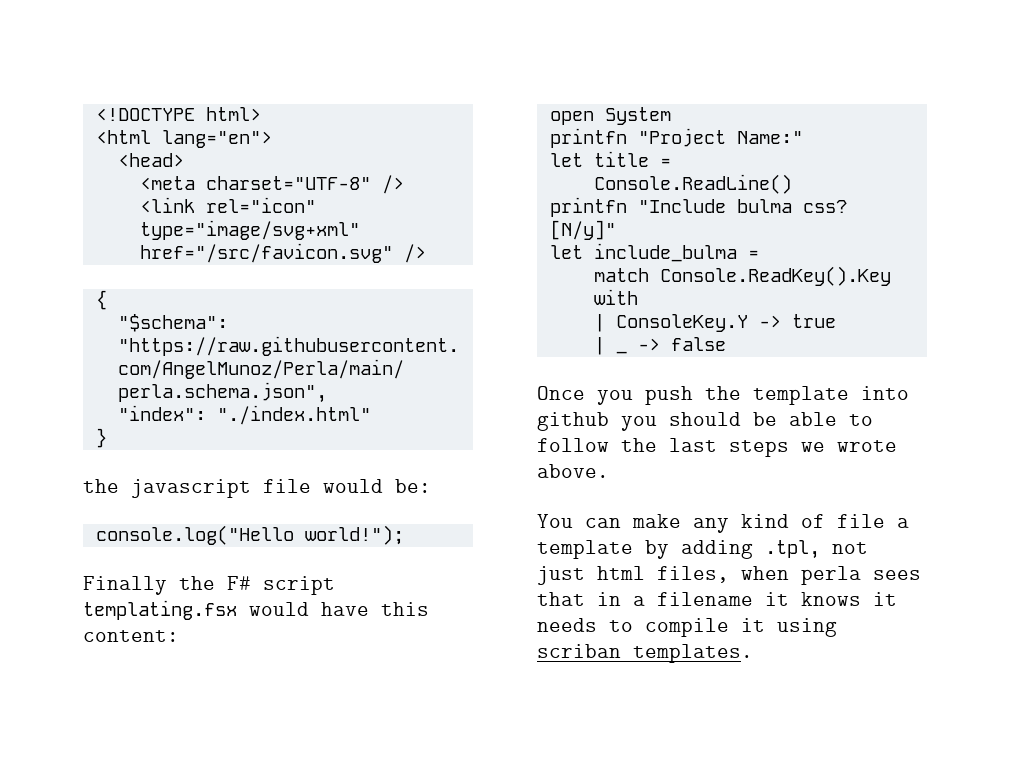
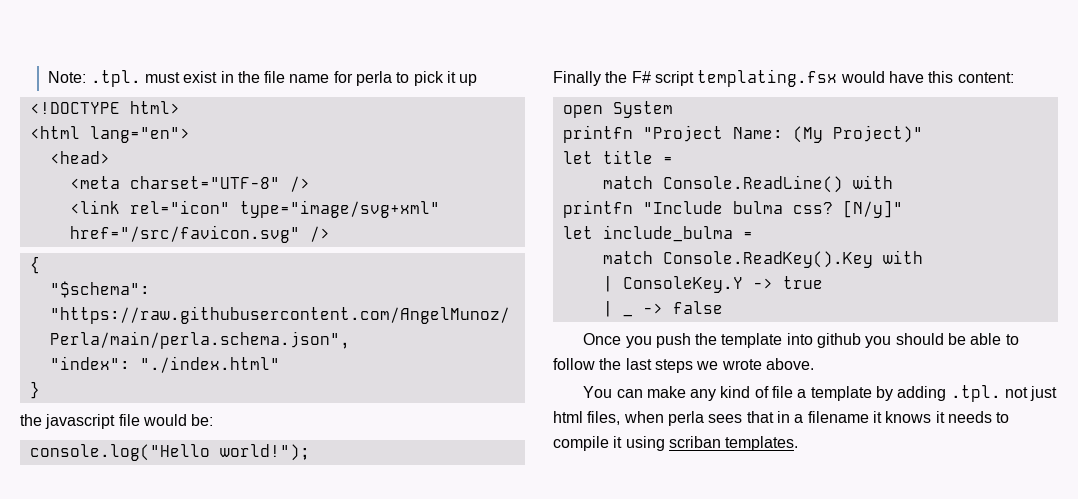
+ Note: .tpl. must exist in the file name for perla to pick it up
- printfn "Project Name:"
+ printfn "Project Name: (My Project)"
- Console.ReadLine()
+ match Console.ReadLine() with
- You can make any kind of file a template by adding .tpl, not just html files, when perla sees that in a filename it knows it needs to compile it using scriban templates.
+ You can make any kind of file a template by adding .tpl. not just html files, when perla sees that in a filename it knows it needs to compile it using scriban templates.

